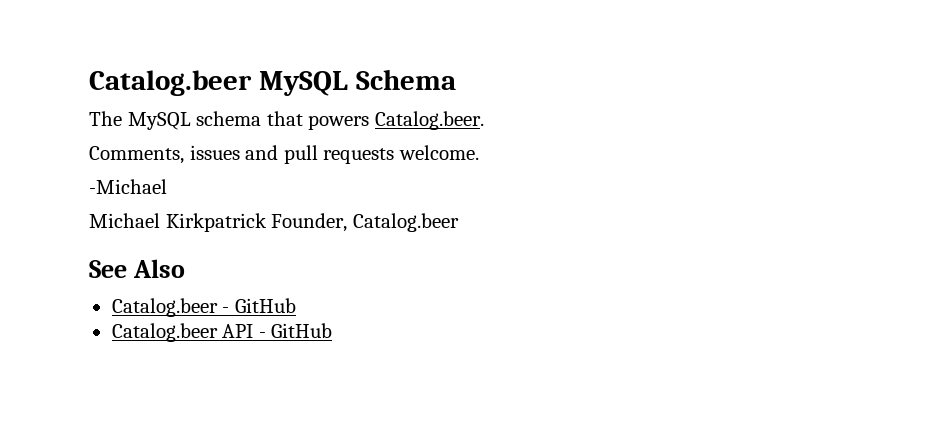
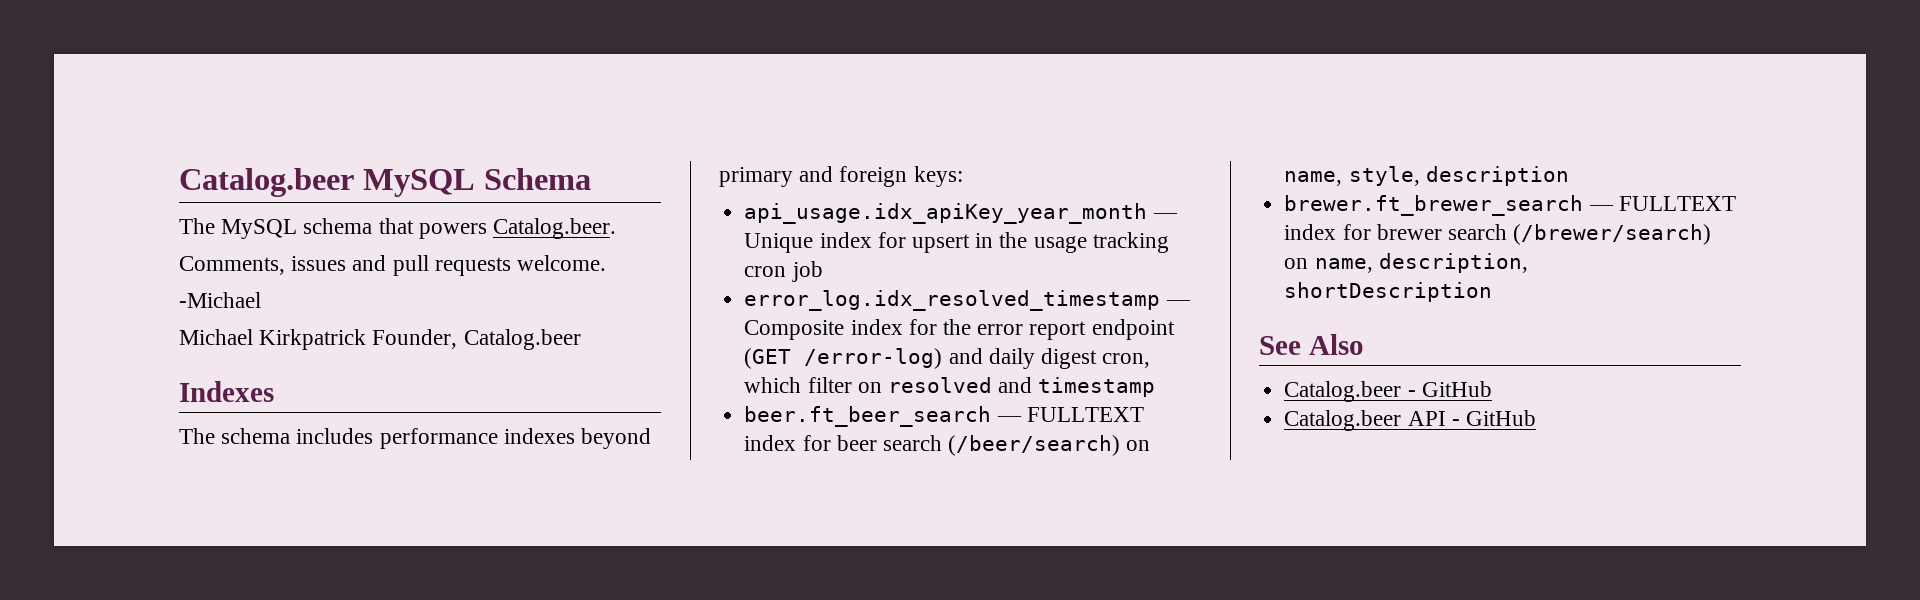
+ Indexes
+ The schema includes performance indexes beyond primary and foreign keys:
+ api_usage.idx_apiKey_year_month — Unique index for upsert in the usage tracking cron job
+ error_log.idx_resolved_timestamp — Composite index for the error report endpoint (GET /error-log) and daily digest cron, which filter on resolved and timestamp
+ beer.ft_beer_search — FULLTEXT index for beer search (/beer/search) on name, style, description
+ brewer.ft_brewer_search — FULLTEXT index for brewer search (/brewer/search) on name, description, shortDescription

